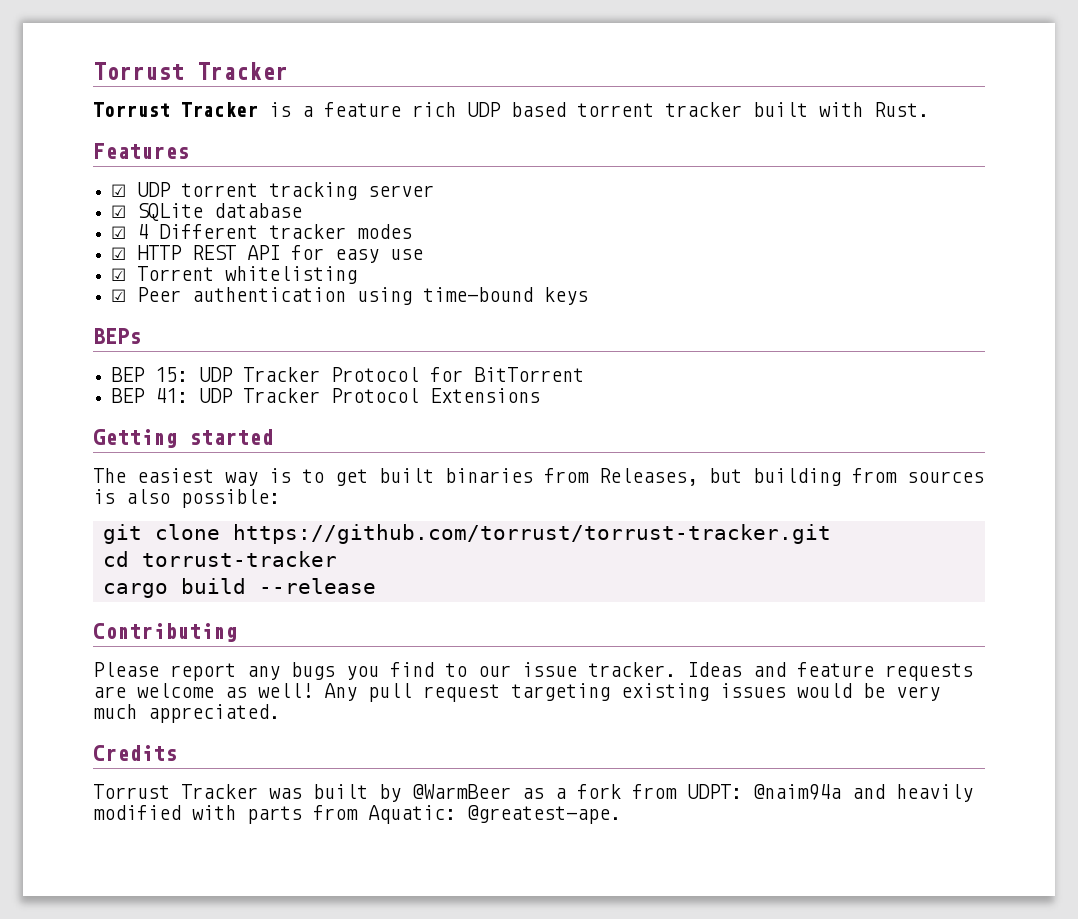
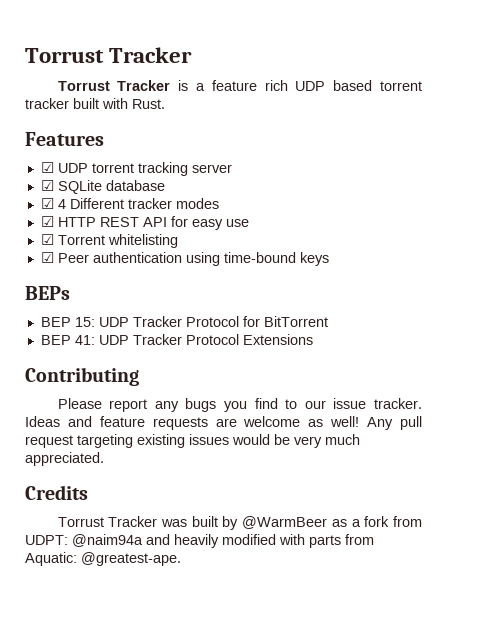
- Getting started
- The easiest way is to get built binaries from Releases, but building from sources is also possible:
- git clone https://github.com/torrust/torrust-tracker.git
- cd torrust-tracker
- cargo build --release

